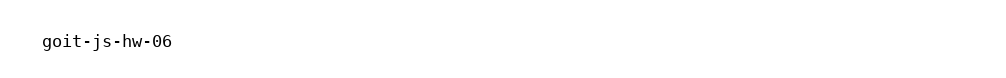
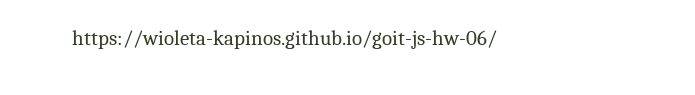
- goit-js-hw-06
+ https://wioleta-kapinos.github.io/goit-js-hw-06/

